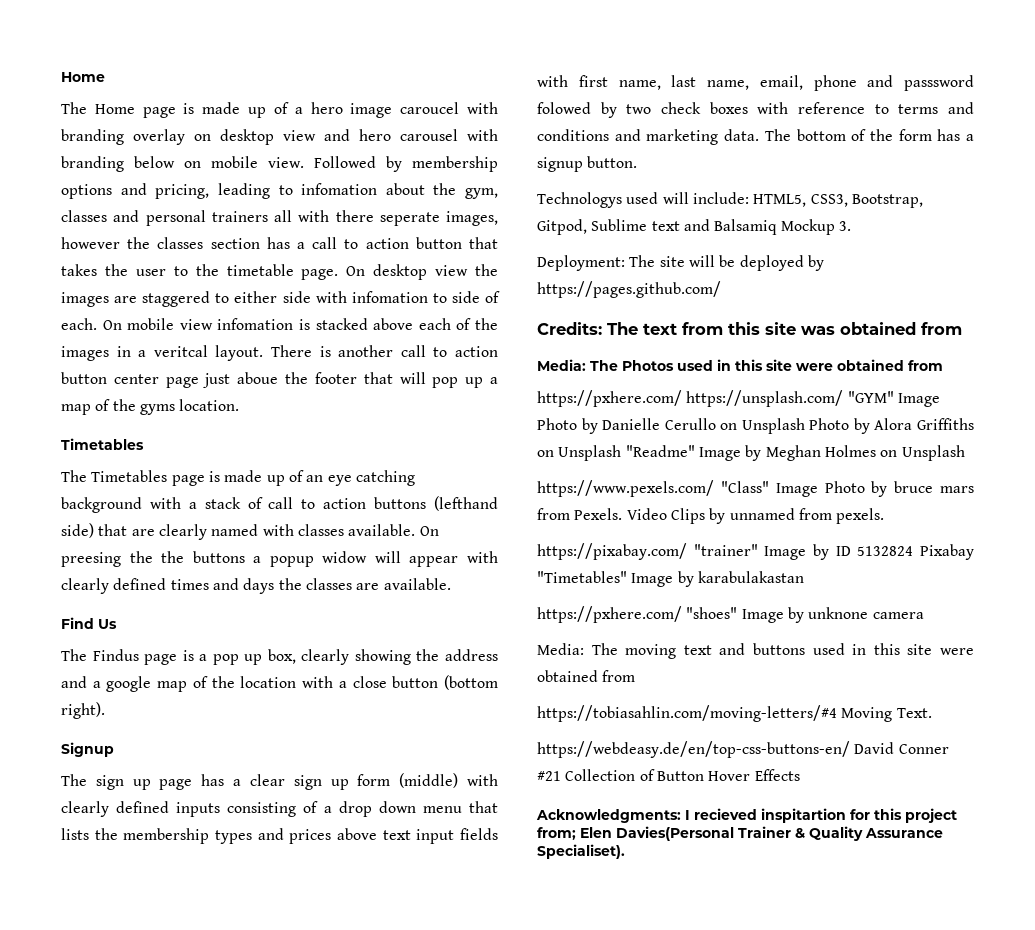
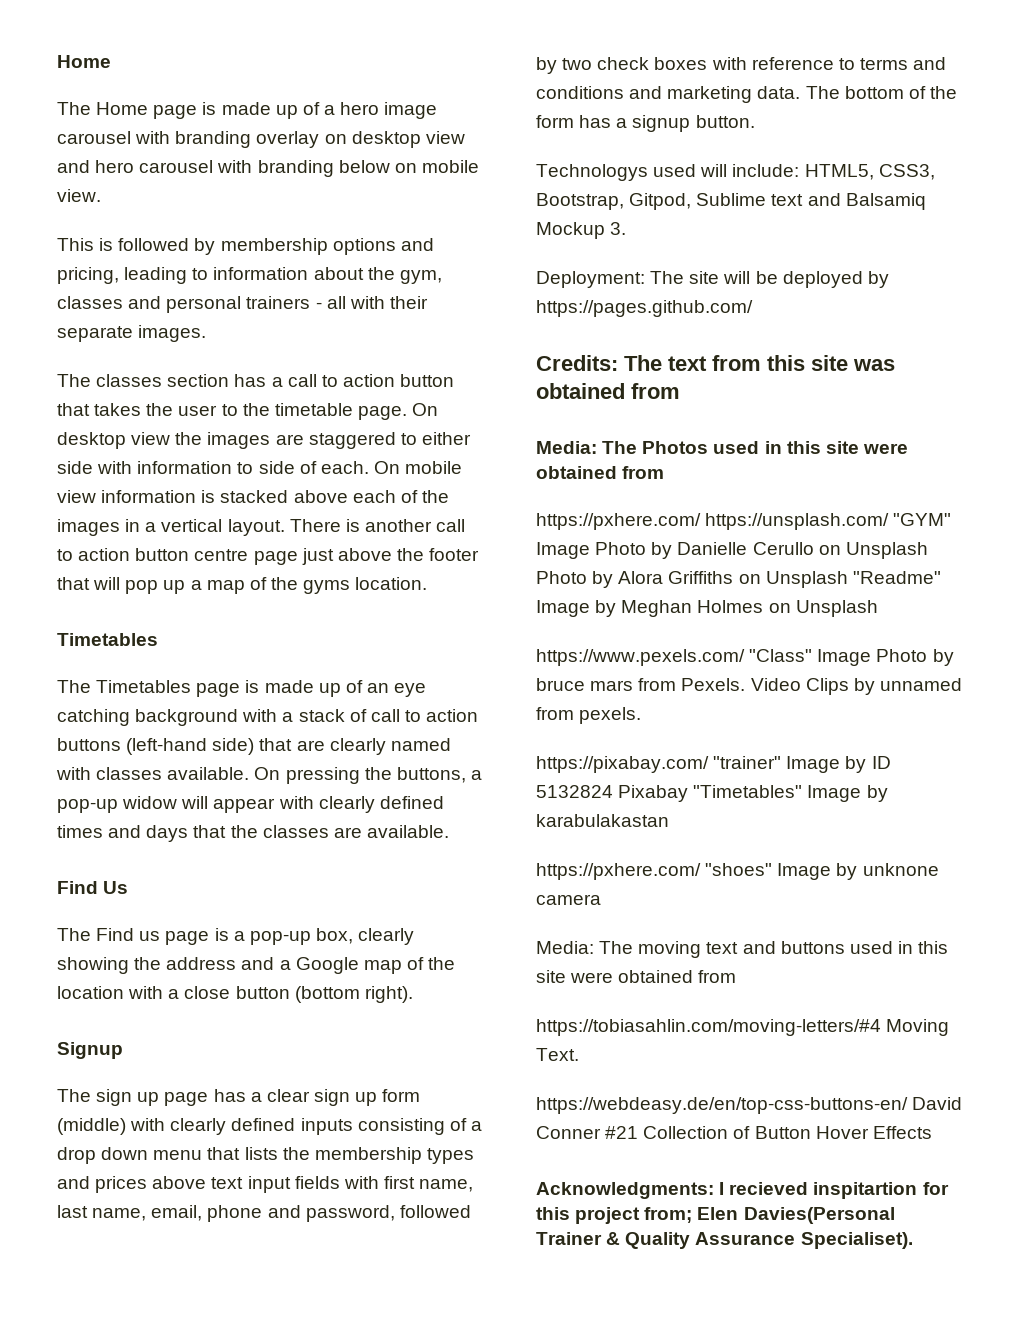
- The Home page is made up of a hero image caroucel with branding overlay on desktop view and hero carousel with branding below on mobile view. Followed by membership options and pricing, leading to infomation about the gym, classes and personal trainers all with there seperate images, however the classes section has a call to action button that takes the user to the timetable page.
+ The Home page is made up of a hero image carousel with branding overlay on desktop view and hero carousel with branding below on mobile view.
+ This is followed by membership options and pricing, leading to information about the gym, classes and personal trainers - all with their separate images.
+ The classes section has a call to action button that takes the user to the timetable page.
- On desktop view the images are staggered to either side with infomation to side of each.
+ On desktop view the images are staggered to either side with information to side of each.
- On mobile view infomation is stacked above each of the images in a veritcal layout.
+ On mobile view information is stacked above each of the images in a vertical layout.
- There is another call to action button center page just aboue the footer that will pop up a map of the gyms location.
+ There is another call to action button centre page just above the footer that will pop up a map of the gyms location.
- The Timetables page is made up of an eye catching background with a stack of call to action buttons (lefthand side) that are clearly named with classes available.
+ The Timetables page is made up of an eye catching background with a stack of call to action buttons (left-hand side) that are clearly named with classes available.
- On preesing the the buttons a popup widow will appear with clearly defined times and days the classes are available.
+ On pressing the buttons, a pop-up widow will appear with clearly defined times and days that the classes are available.
- The Findus page is a pop up box, clearly showing the address and a google map of the location with a close button (bottom right).
+ The Find us page is a pop-up box, clearly showing the address and a Google map of the location with a close button (bottom right).
- The sign up page has a clear sign up form (middle) with clearly defined inputs consisting of a drop down menu that lists the membership types and prices above text input fields with first name, last name, email, phone and passsword folowed by two check boxes with reference to terms and conditions and marketing data.
+ The sign up page has a clear sign up form (middle) with clearly defined inputs consisting of a drop down menu that lists the membership types and prices above text input fields with first name, last name, email, phone and password, followed by two check boxes with reference to terms and conditions and marketing data.

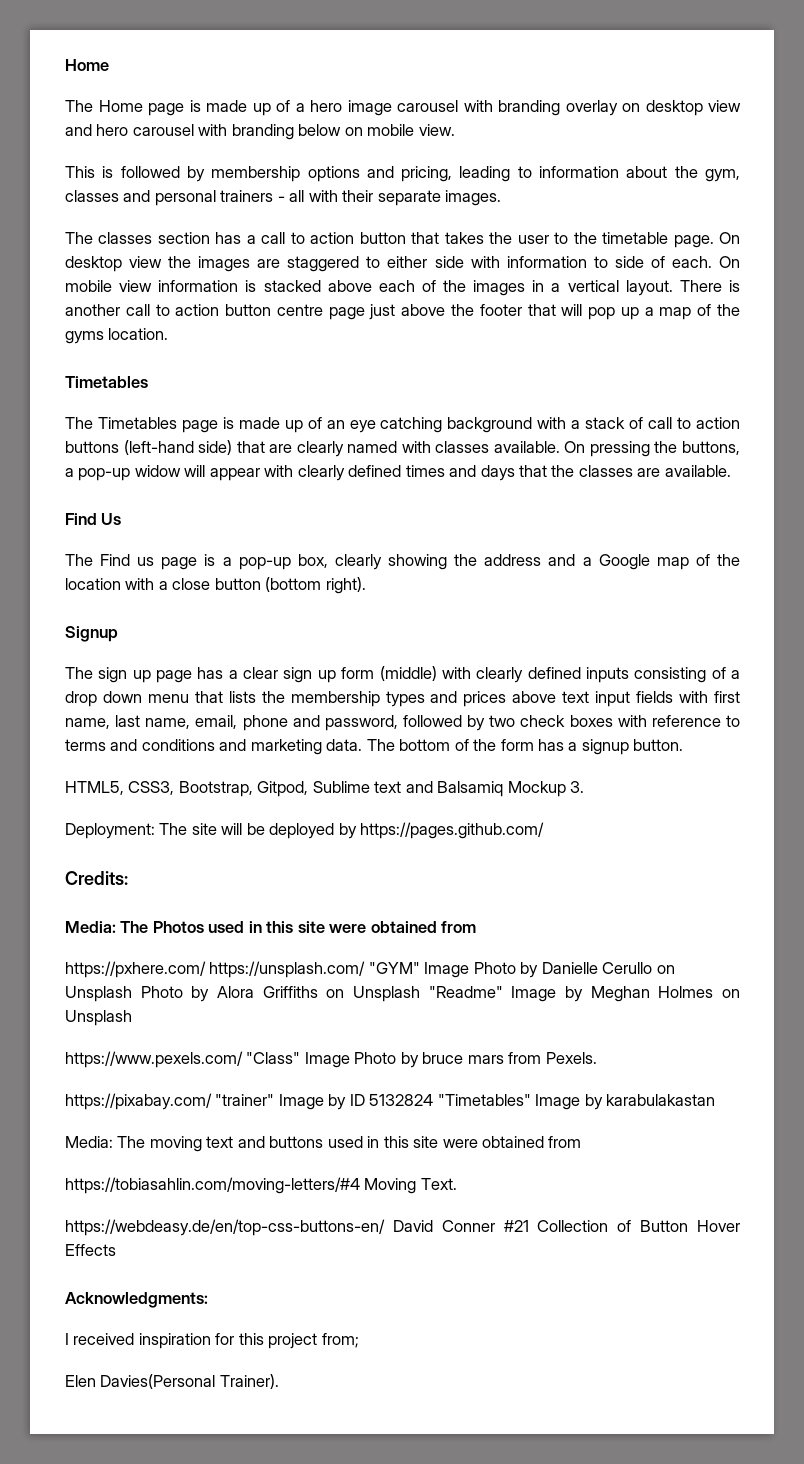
- Technologys used will include: HTML5, CSS3, Bootstrap, Gitpod, Sublime text and Balsamiq Mockup 3.
+ HTML5, CSS3, Bootstrap, Gitpod, Sublime text and Balsamiq Mockup 3.
- Credits: The text from this site was obtained from
+ Credits:
- Video Clips by unnamed from pexels.
- https://pixabay.com/ "trainer" Image by ID 5132824 Pixabay "Timetables" Image by karabulakastan
+ https://pixabay.com/ "trainer" Image by ID 5132824 "Timetables" Image by karabulakastan
- https://pxhere.com/ "shoes" Image by unknone camera
- Acknowledgments: I recieved inspitartion for this project from; Elen Davies(Personal Trainer & Quality Assurance Specialiset).
+ Acknowledgments:
+ I received inspiration for this project from;
+ Elen Davies(Personal Trainer).

